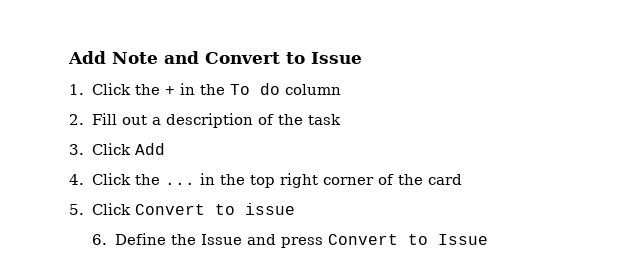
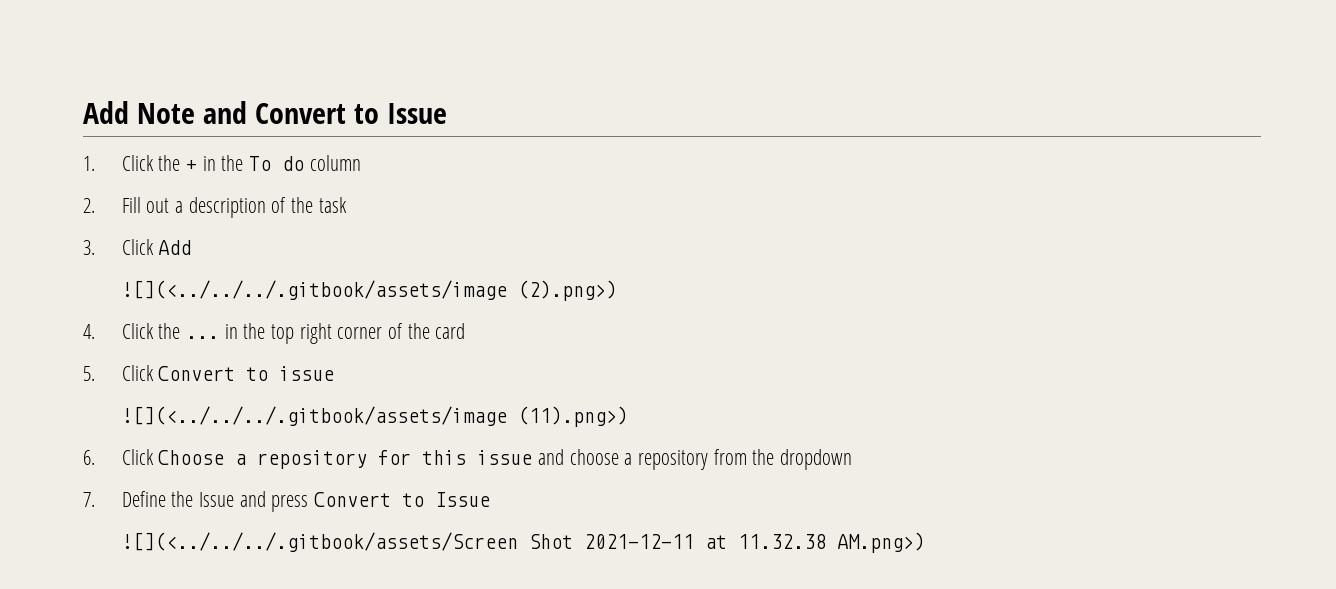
+ ![](<../../../.gitbook/assets/image (2).png>)
- 6. Define the Issue and press Convert to Issue
+ ![](<../../../.gitbook/assets/image (11).png>)
+ 6. Click Choose a repository for this issue and choose a repository from the dropdown
+ 7. Define the Issue and press Convert to Issue
+ ![](<../../../.gitbook/assets/Screen Shot 2021-12-11 at 11.32.38 AM.png>)

